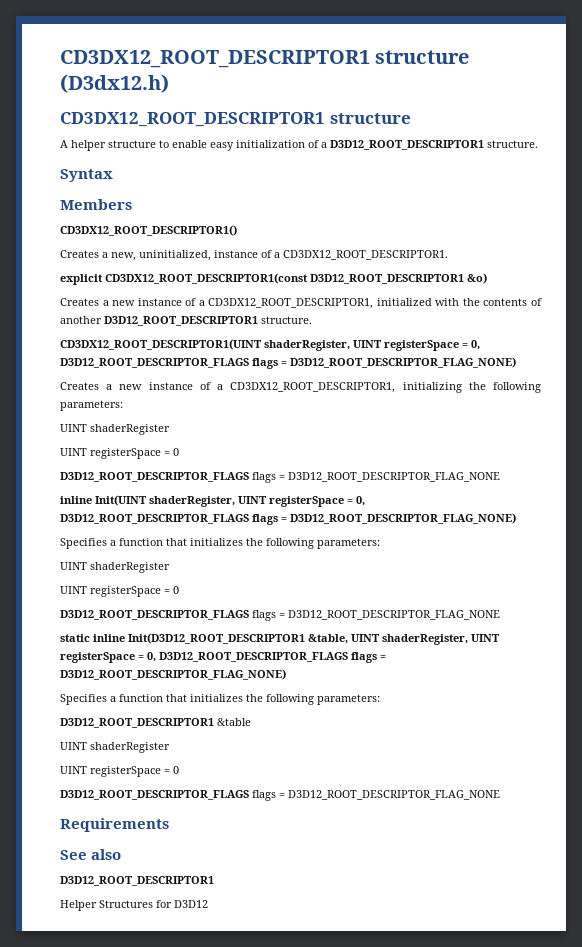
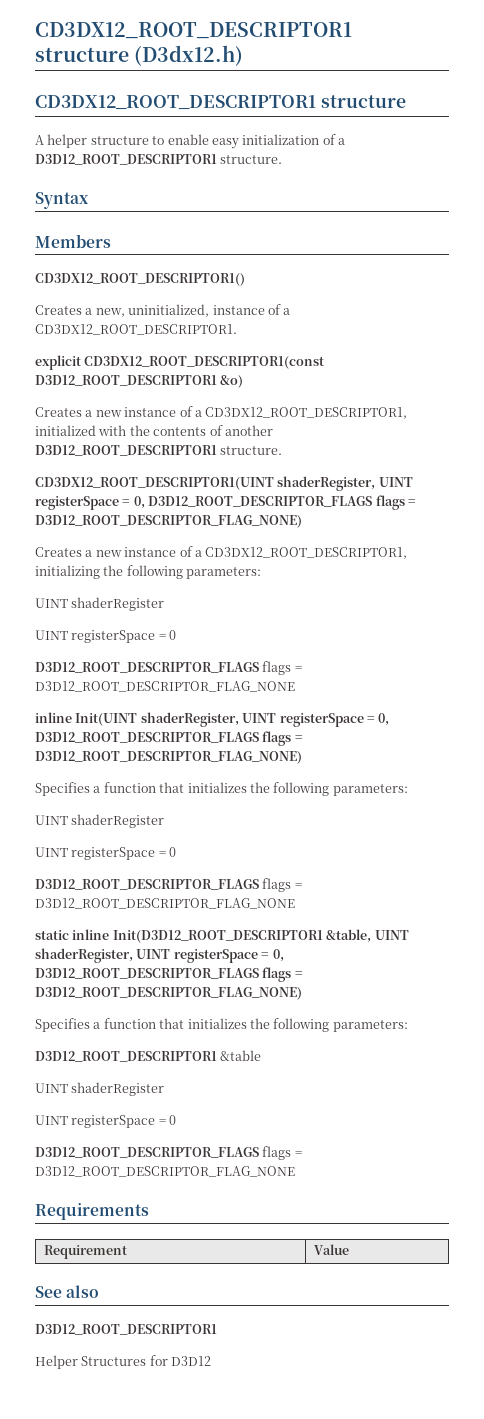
+ Requirement | Value

